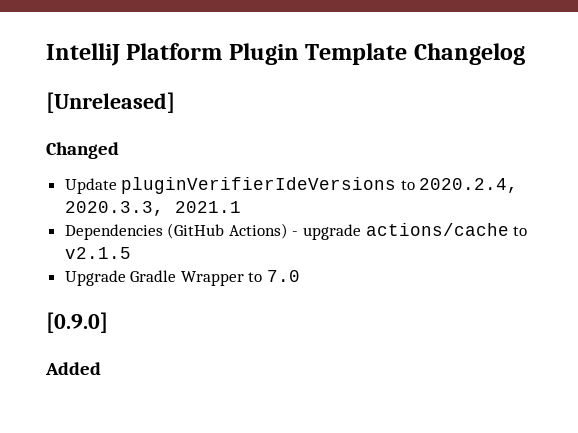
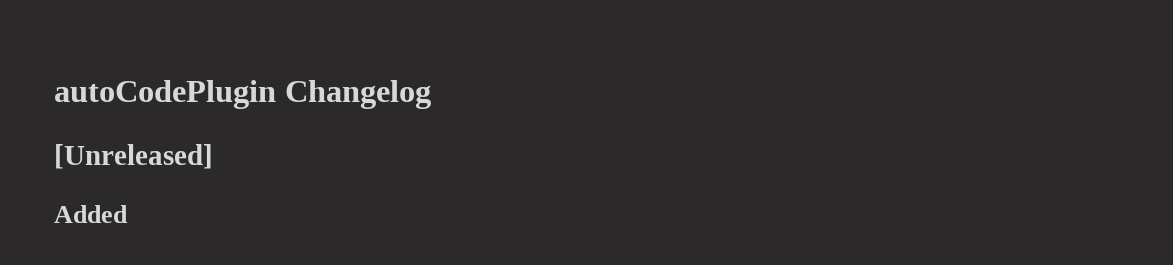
- IntelliJ Platform Plugin Template Changelog
+ autoCodePlugin Changelog
  [Unreleased]
- Changed
- Update pluginVerifierIdeVersions to 2020.2.4, 2020.3.3, 2021.1
- Dependencies (GitHub Actions) - upgrade actions/cache to v2.1.5
- Upgrade Gradle Wrapper to 7.0
- [0.9.0]

